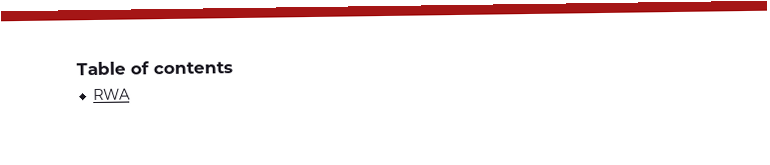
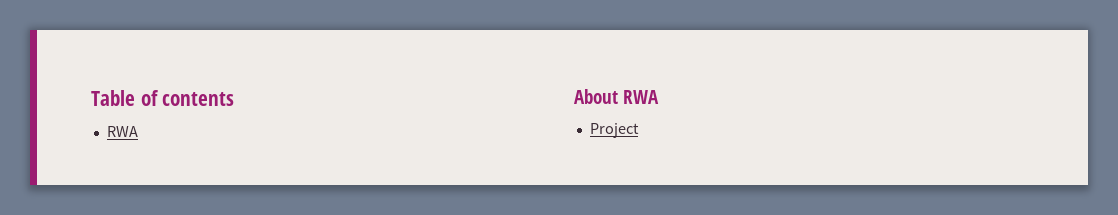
+ About RWA
+ Project

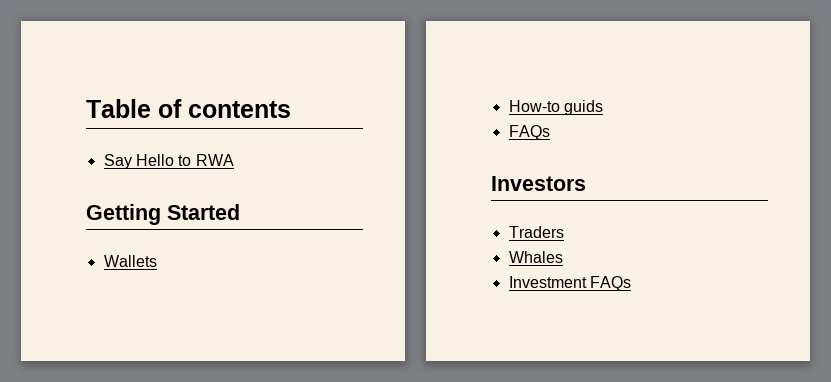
  Table of contents
- RWA
- About RWA
- Project
+ Say Hello to RWA
+ Getting Started
+ Wallets
+ How-to guids
+ FAQs
+ Investors
+ Traders
+ Whales
+ Investment FAQs

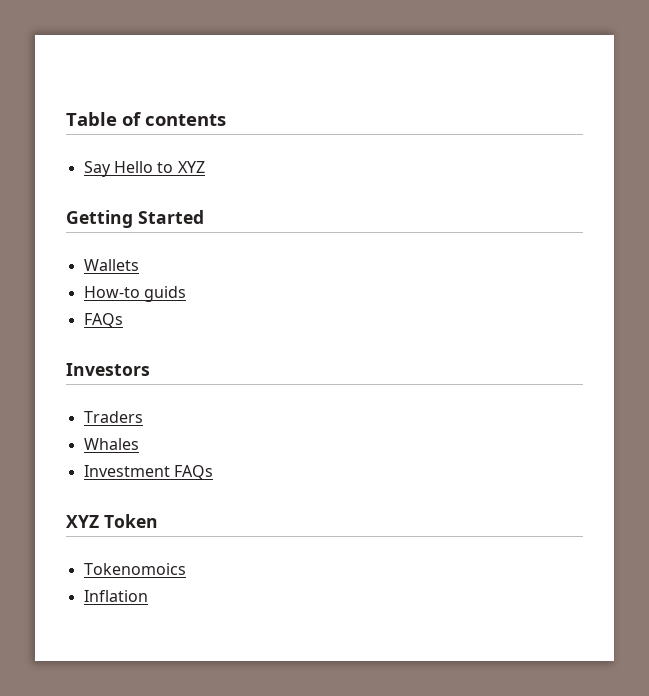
- Say Hello to RWA
+ Say Hello to XYZ
+ XYZ Token
+ Tokenomoics
+ Inflation

